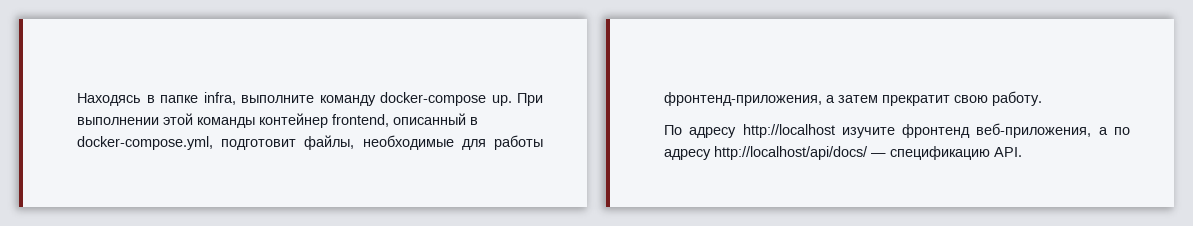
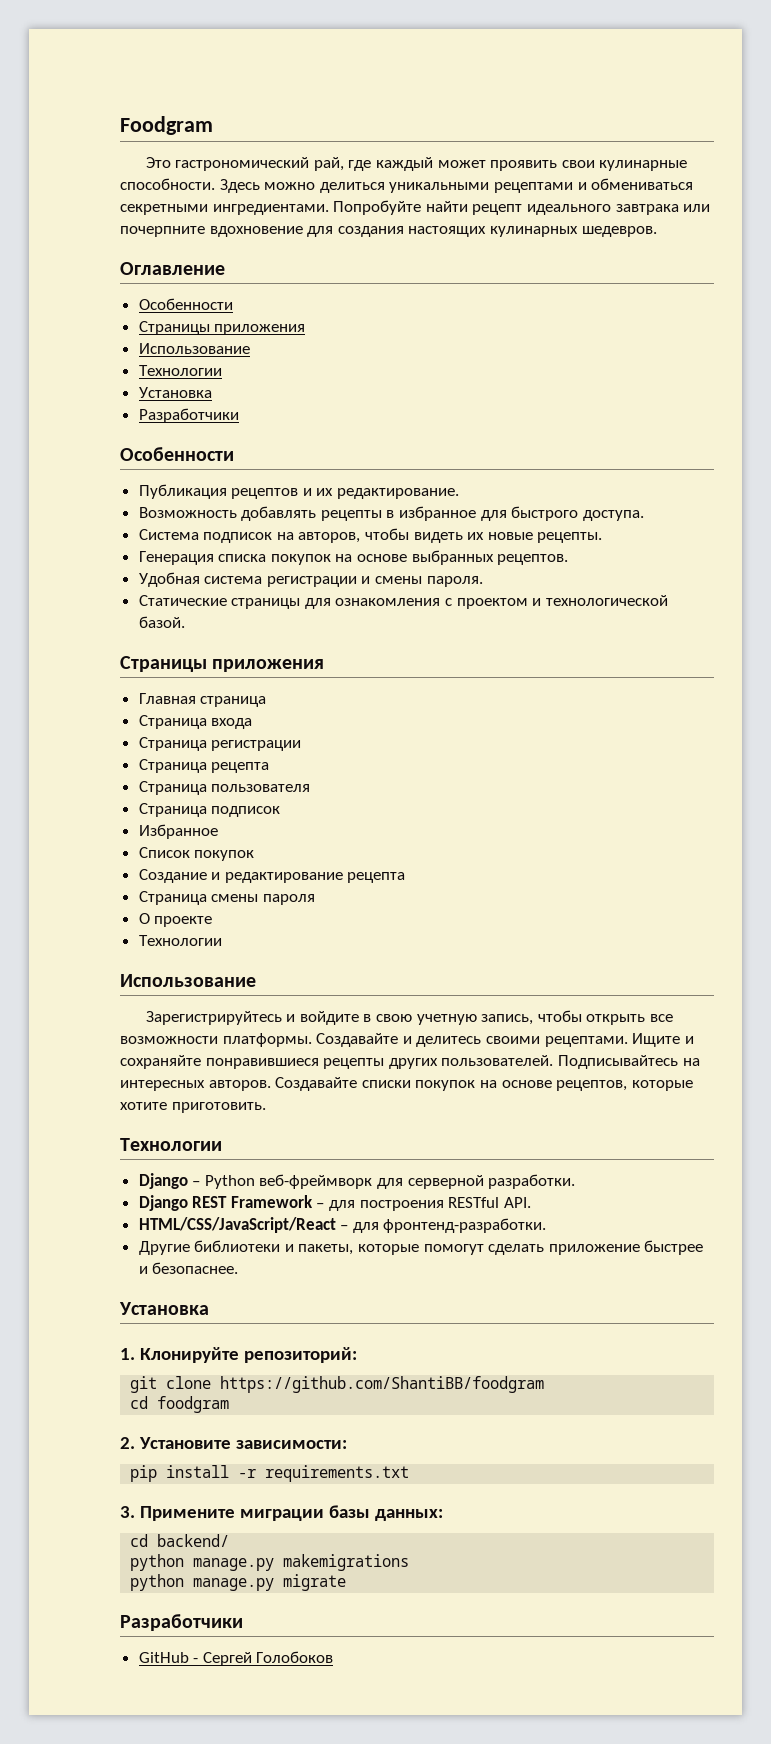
- Находясь в папке infra, выполните команду docker-compose up. При выполнении этой команды контейнер frontend, описанный в docker-compose.yml, подготовит файлы, необходимые для работы фронтенд-приложения, а затем прекратит свою работу.
- По адресу http://localhost изучите фронтенд веб-приложения, а по адресу http://localhost/api/docs/ — спецификацию API.
+ Foodgram
+ Это гастрономический рай, где каждый может проявить свои кулинарные способности. Здесь можно делиться уникальными рецептами и обмениваться секретными ингредиентами. Попробуйте найти рецепт идеального завтрака или почерпните вдохновение для создания настоящих кулинарных шедевров.
+ Оглавление
+ Особенности
+ Страницы приложения
+ Использование
+ Технологии
+ Установка
+ Разработчики
+ Особенности
+ Публикация рецептов и их редактирование.
+ Возможность добавлять рецепты в избранное для быстрого доступа.
+ Система подписок на авторов, чтобы видеть их новые рецепты.
+ Генерация списка покупок на основе выбранных рецептов.
+ Удобная система регистрации и смены пароля.
+ Статические страницы для ознакомления с проектом и технологической базой.
+ Страницы приложения
+ Главная страница
+ Страница входа
+ Страница регистрации
+ Страница рецепта
+ Страница пользователя
+ Страница подписок
+ Избранное
+ Список покупок
+ Создание и редактирование рецепта
+ Страница смены пароля
+ О проекте
+ Технологии
+ Использование
+ Зарегистрируйтесь и войдите в свою учетную запись, чтобы открыть все возможности платформы. Создавайте и делитесь своими рецептами. Ищите и сохраняйте понравившиеся рецепты других пользователей. Подписывайтесь на интересных авторов. Создавайте списки покупок на основе рецептов, которые хотите приготовить.
+ Технологии
+ Django – Python веб-фреймворк для серверной разработки.
+ Django REST Framework – для построения RESTful API.
+ HTML/CSS/JavaScript/React – для фронтенд-разработки.
+ Другие библиотеки и пакеты, которые помогут сделать приложение быстрее и безопаснее.
+ Установка
+ 1. Клонируйте репозиторий:
+ git clone https://github.com/ShantiBB/foodgram
+ cd foodgram
+ 2. Установите зависимости:
+ pip install -r requirements.txt
+ 3. Примените миграции базы данных:
+ cd backend/
+ python manage.py makemigrations
+ python manage.py migrate
+ Разработчики
+ GitHub - Сергей Голобоков

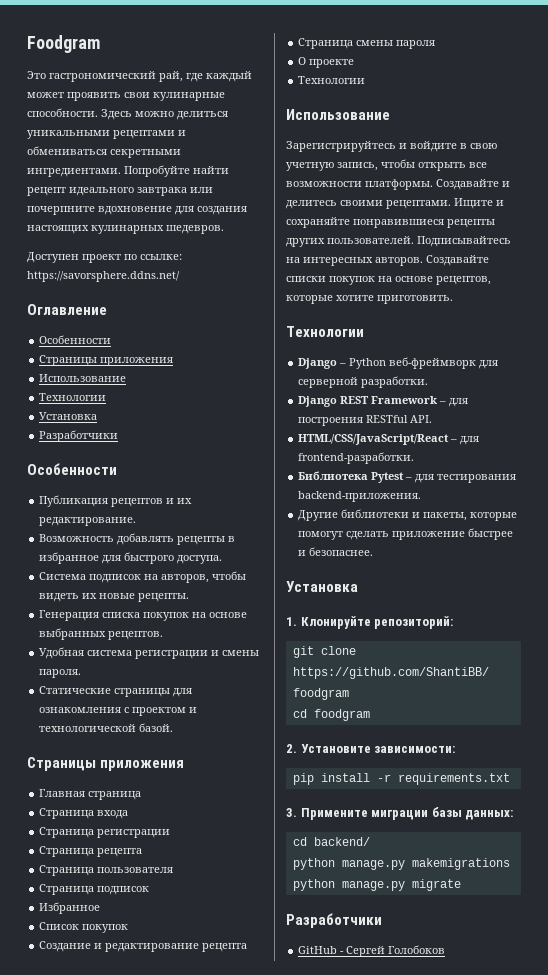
+ Доступен проект по ссылке: https://savorsphere.ddns.net/
- HTML/CSS/JavaScript/React – для фронтенд-разработки.
+ HTML/CSS/JavaScript/React – для frontend-разработки.
+ Библиотека Pytest – для тестирования backend-приложения.

